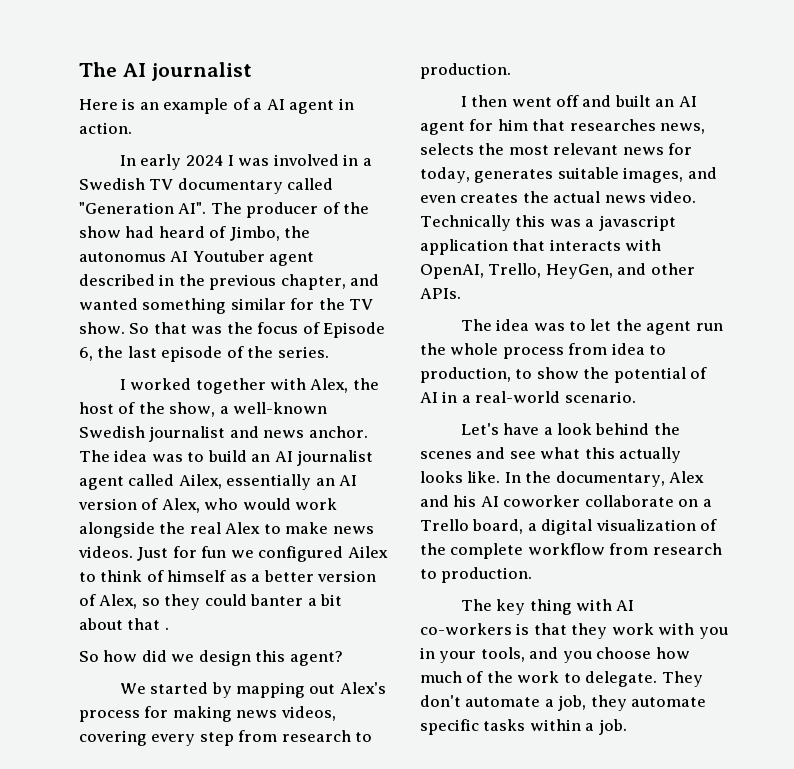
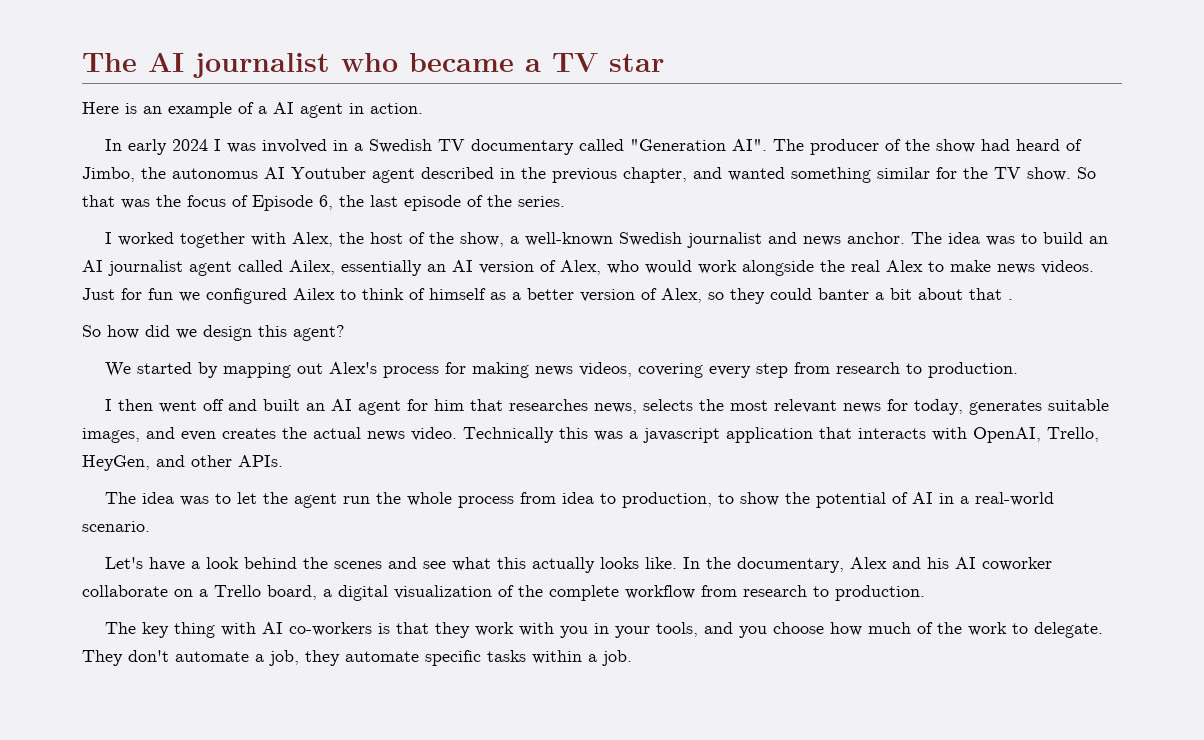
- The AI journalist
+ The AI journalist who became a TV star

